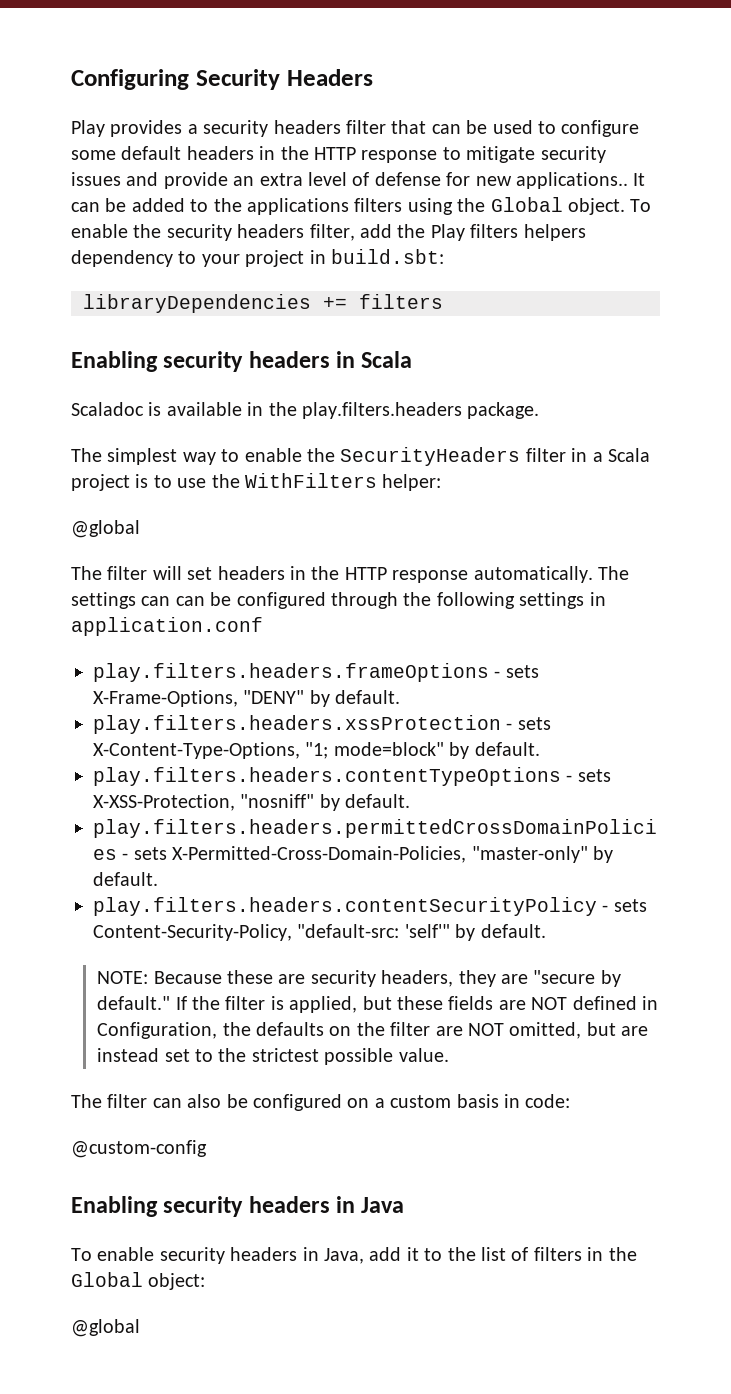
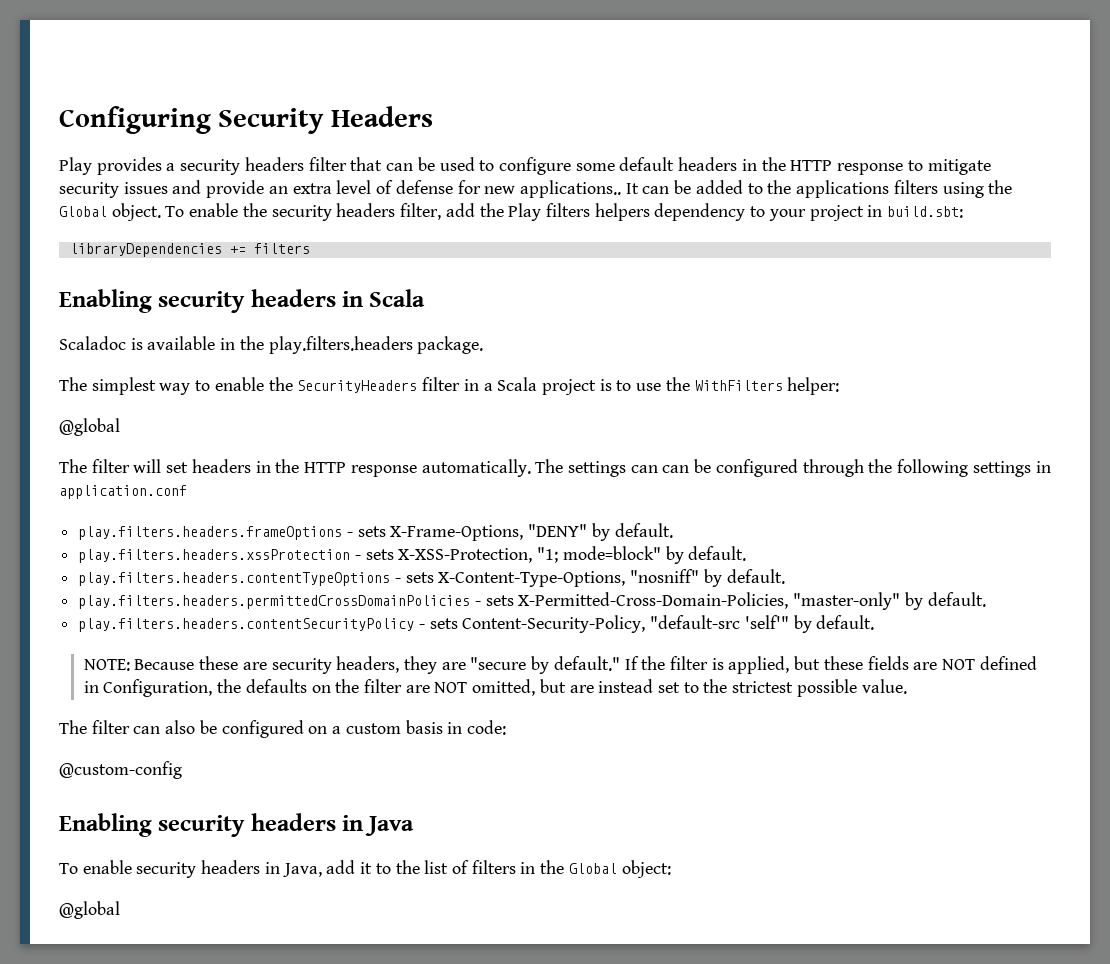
- play.filters.headers.xssProtection - sets X-Content-Type-Options, "1; mode=block" by default.
+ play.filters.headers.xssProtection - sets X-XSS-Protection, "1; mode=block" by default.
- play.filters.headers.contentTypeOptions - sets X-XSS-Protection, "nosniff" by default.
+ play.filters.headers.contentTypeOptions - sets X-Content-Type-Options, "nosniff" by default.
- play.filters.headers.contentSecurityPolicy - sets Content-Security-Policy, "default-src: 'self'" by default.
+ play.filters.headers.contentSecurityPolicy - sets Content-Security-Policy, "default-src 'self'" by default.

